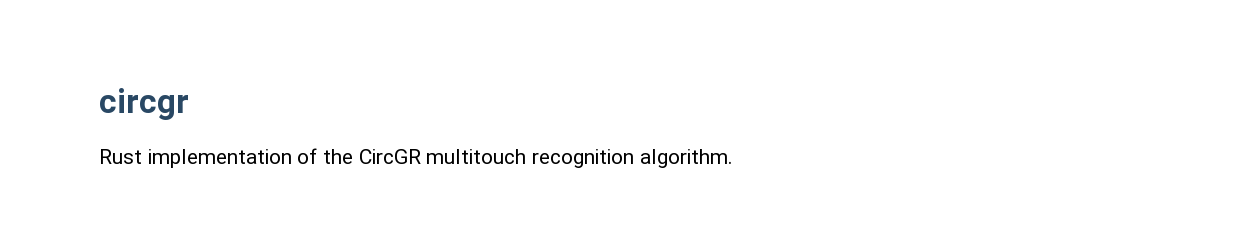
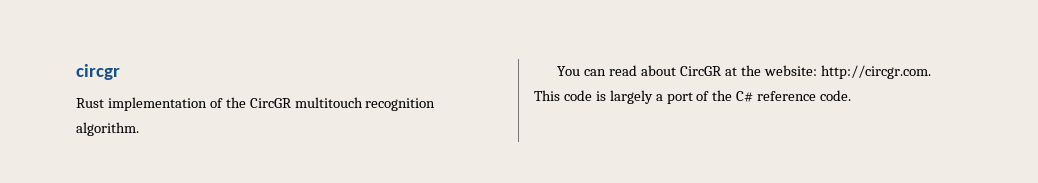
+ You can read about CircGR at the website: http://circgr.com. This code is largely a port of the C# reference code.

